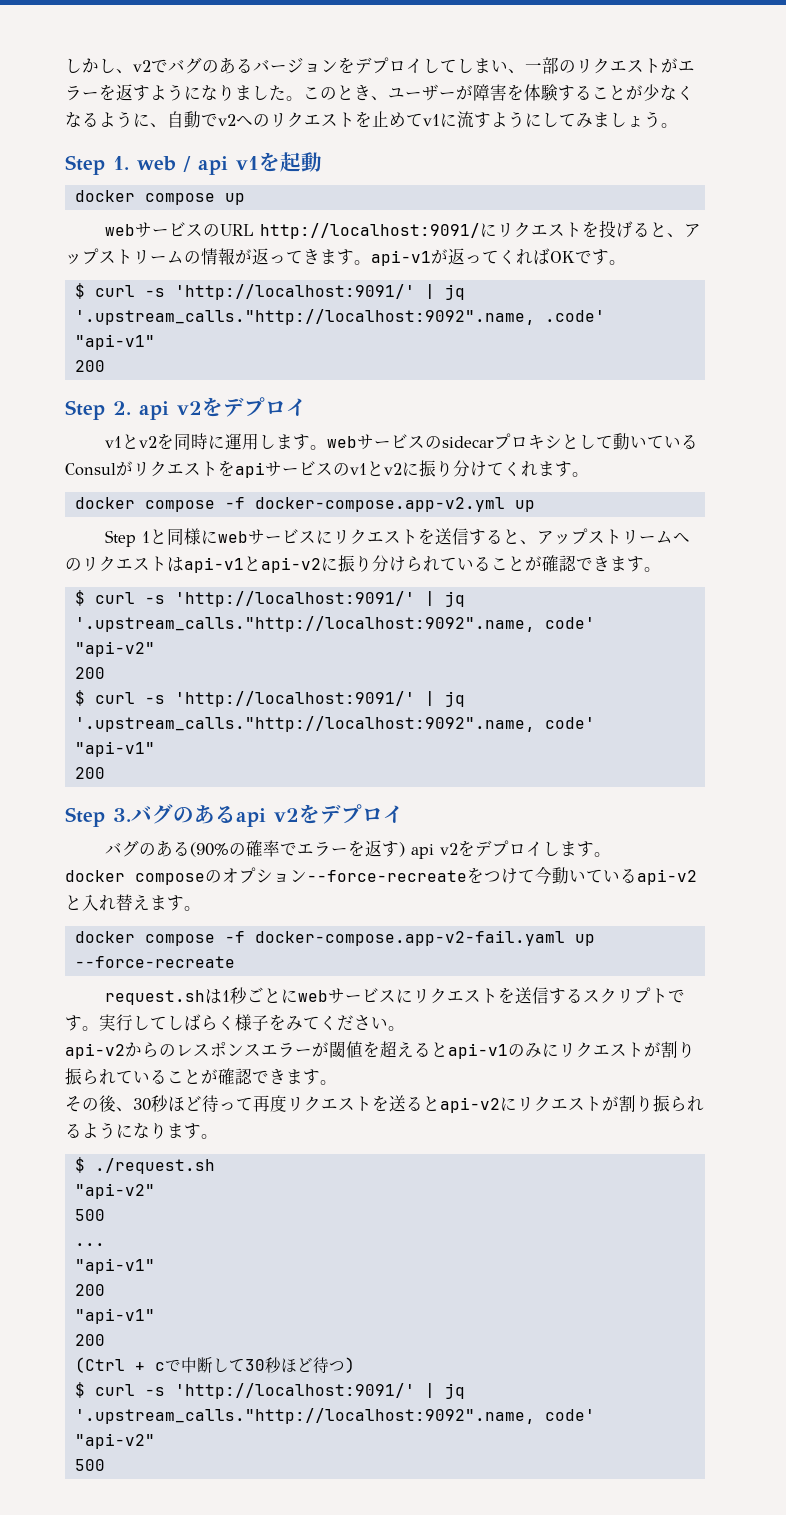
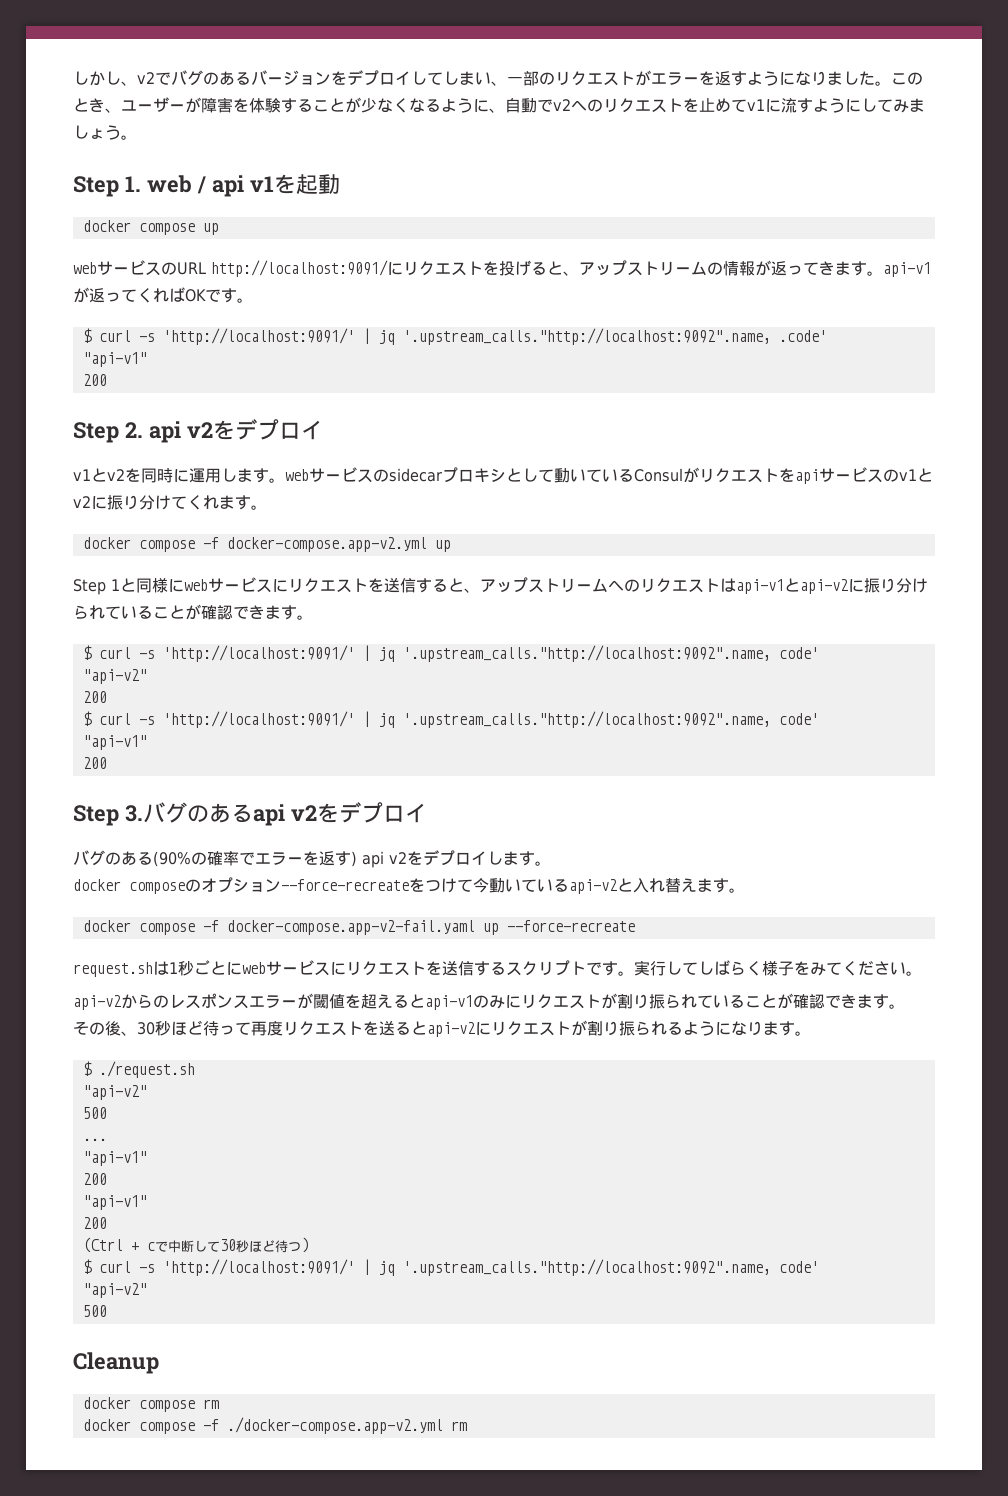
+ Cleanup
+ docker compose rm
+ docker compose -f ./docker-compose.app-v2.yml rm

